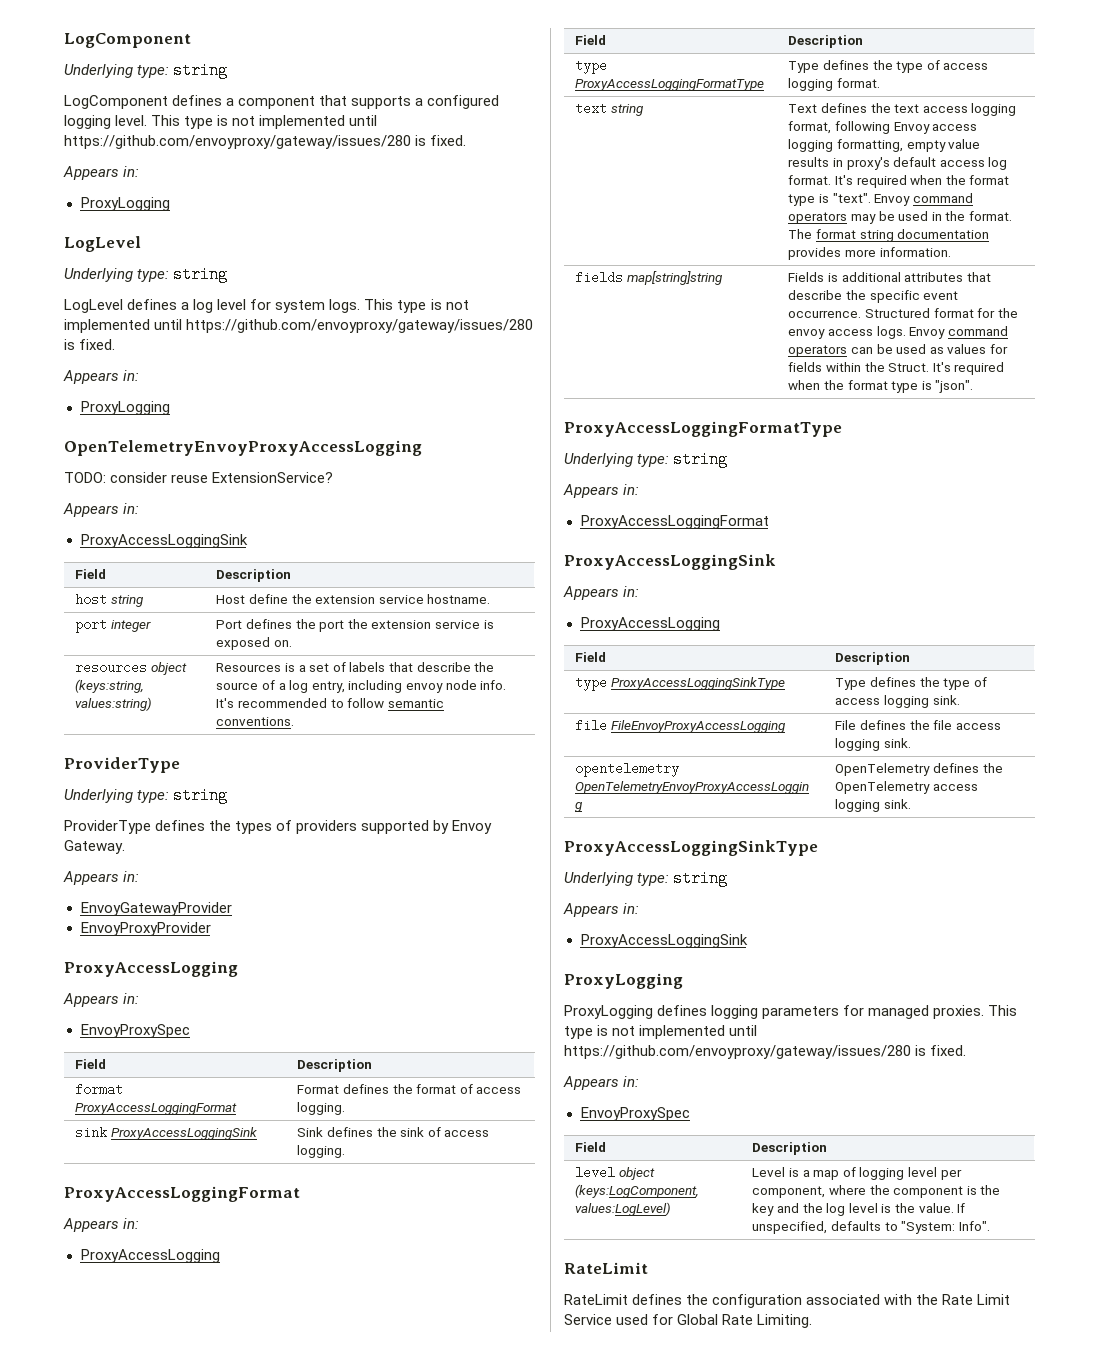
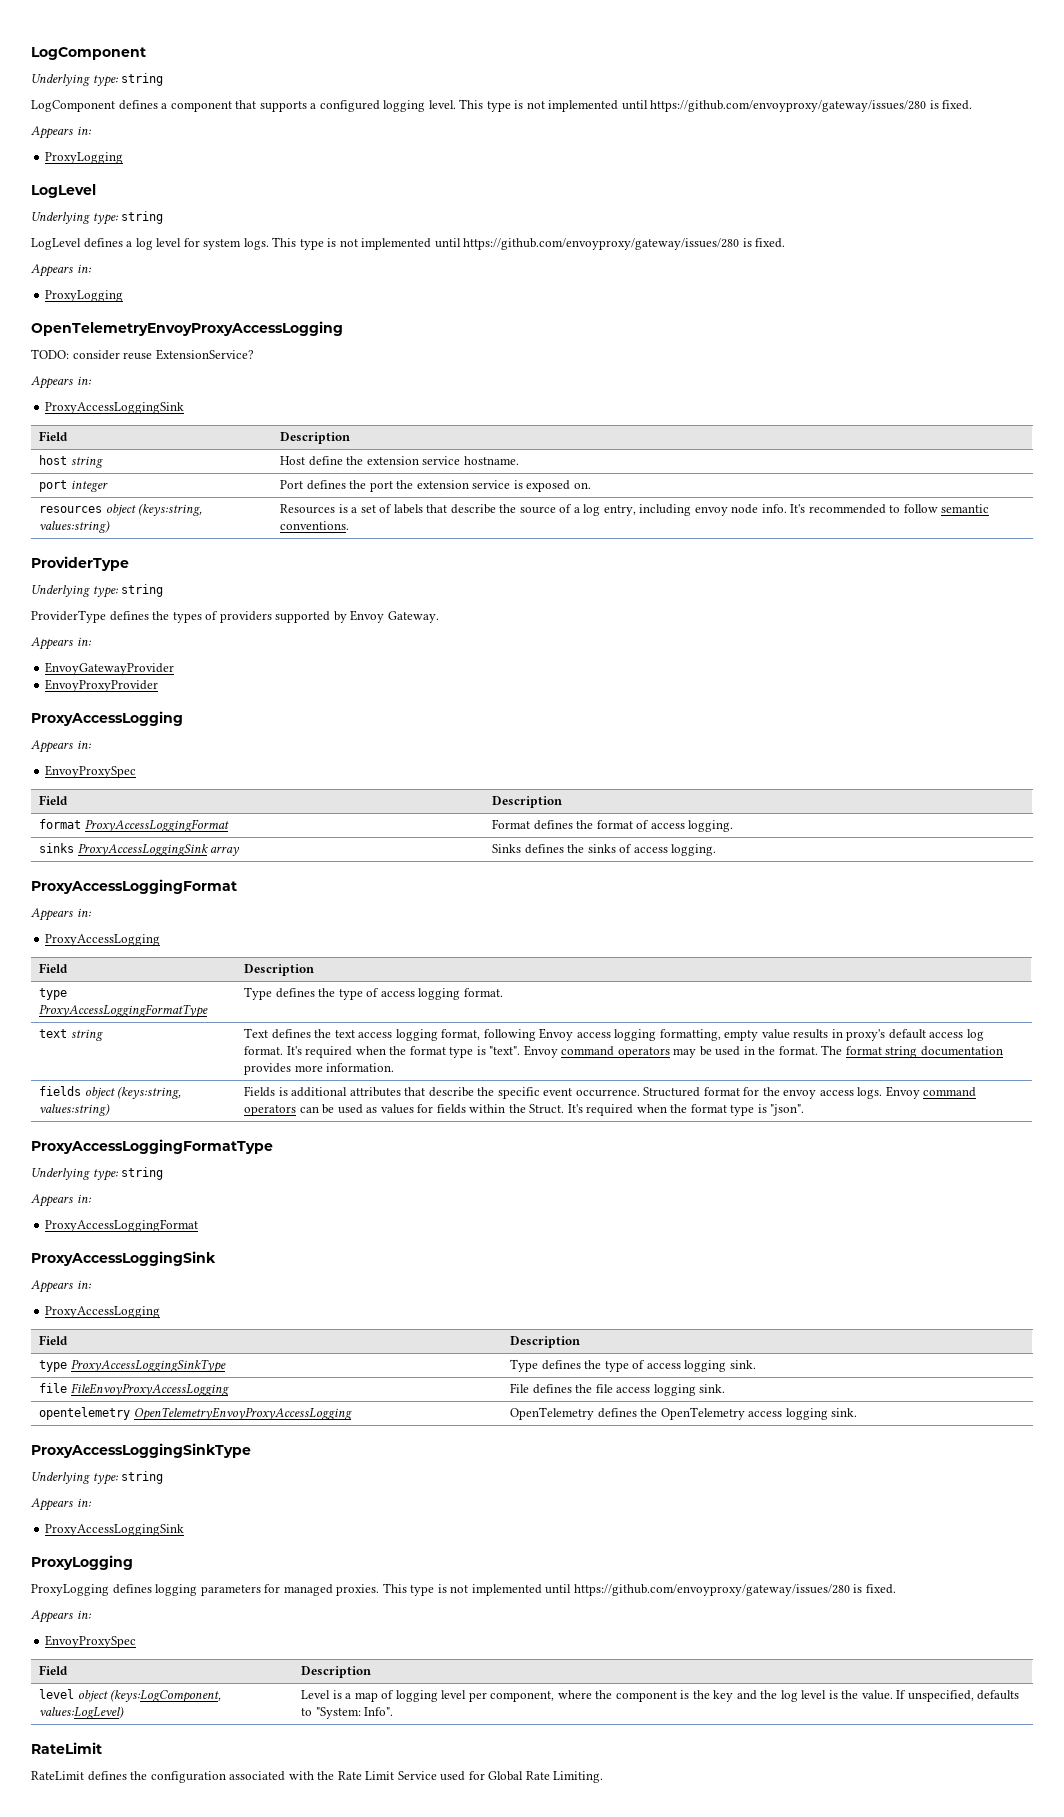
- sink ProxyAccessLoggingSink | Sink defines the sink of access logging.
+ sinks ProxyAccessLoggingSink array | Sinks defines the sinks of access logging.
- fields map[string]string
+ fields object (keys:string, values:string)

